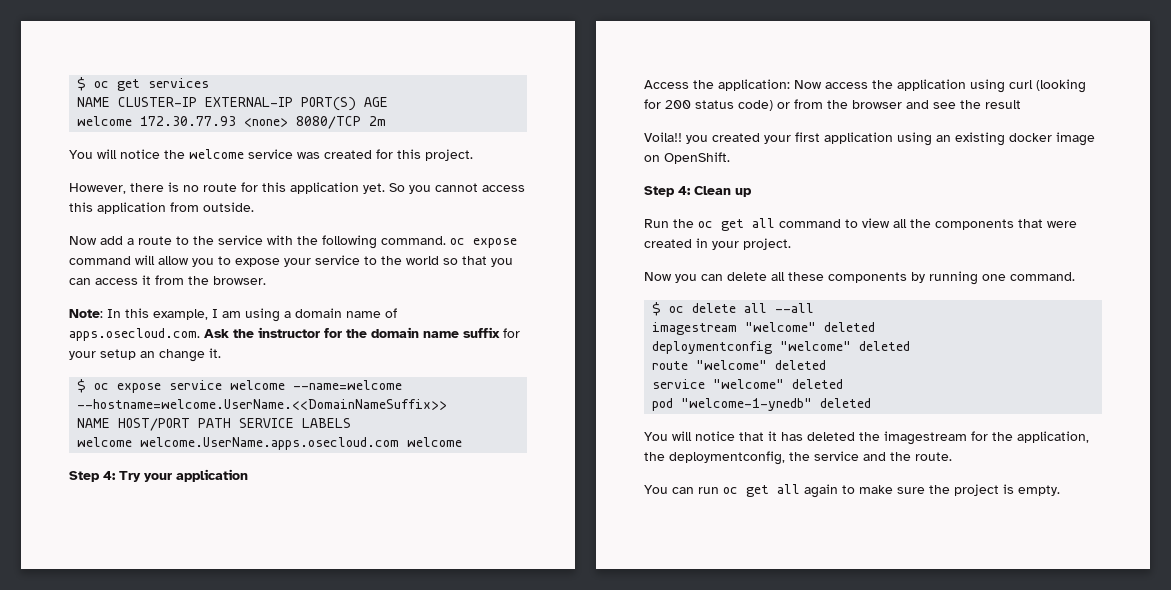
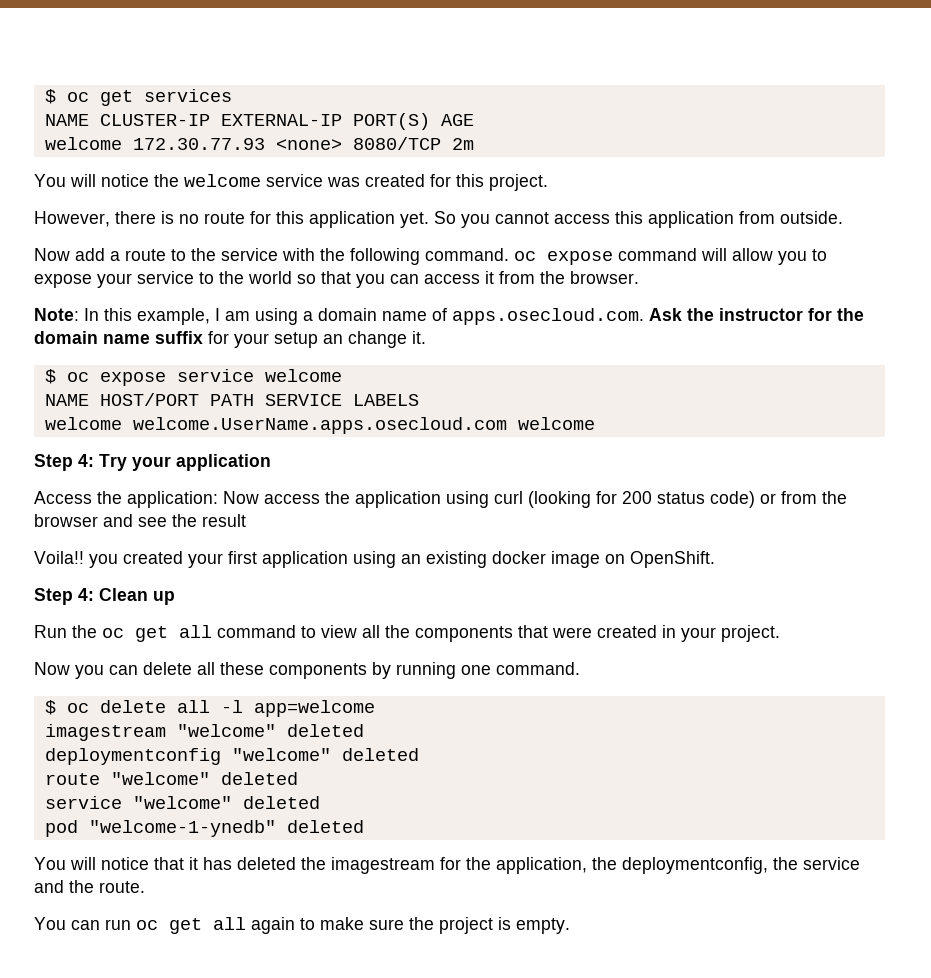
- $ oc expose service welcome --name=welcome --hostname=welcome.UserName.<<DomainNameSuffix>>
+ $ oc expose service welcome
- $ oc delete all --all
+ $ oc delete all -l app=welcome

